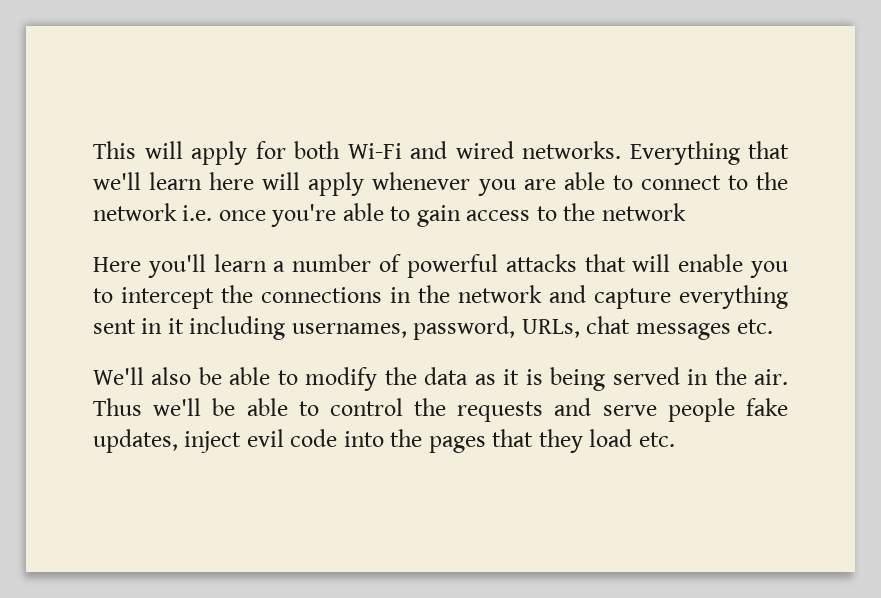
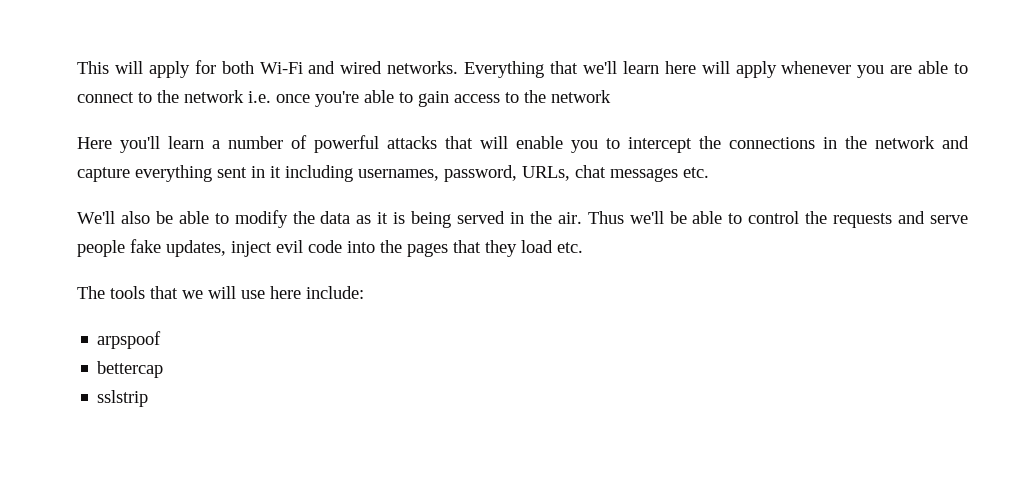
+ The tools that we will use here include:
+ arpspoof
+ bettercap
+ sslstrip

